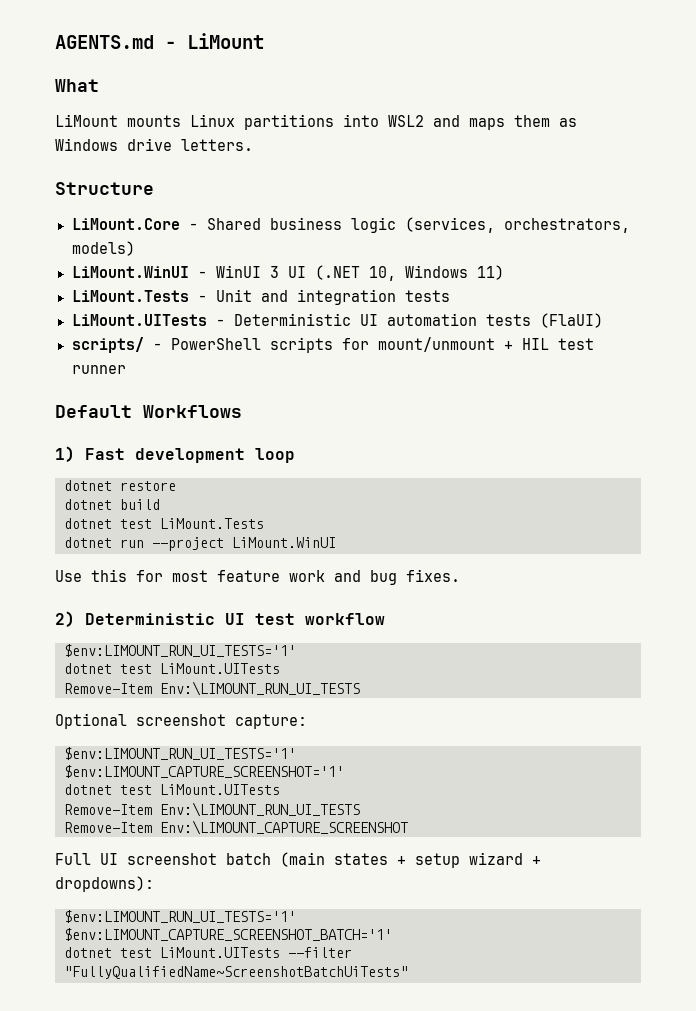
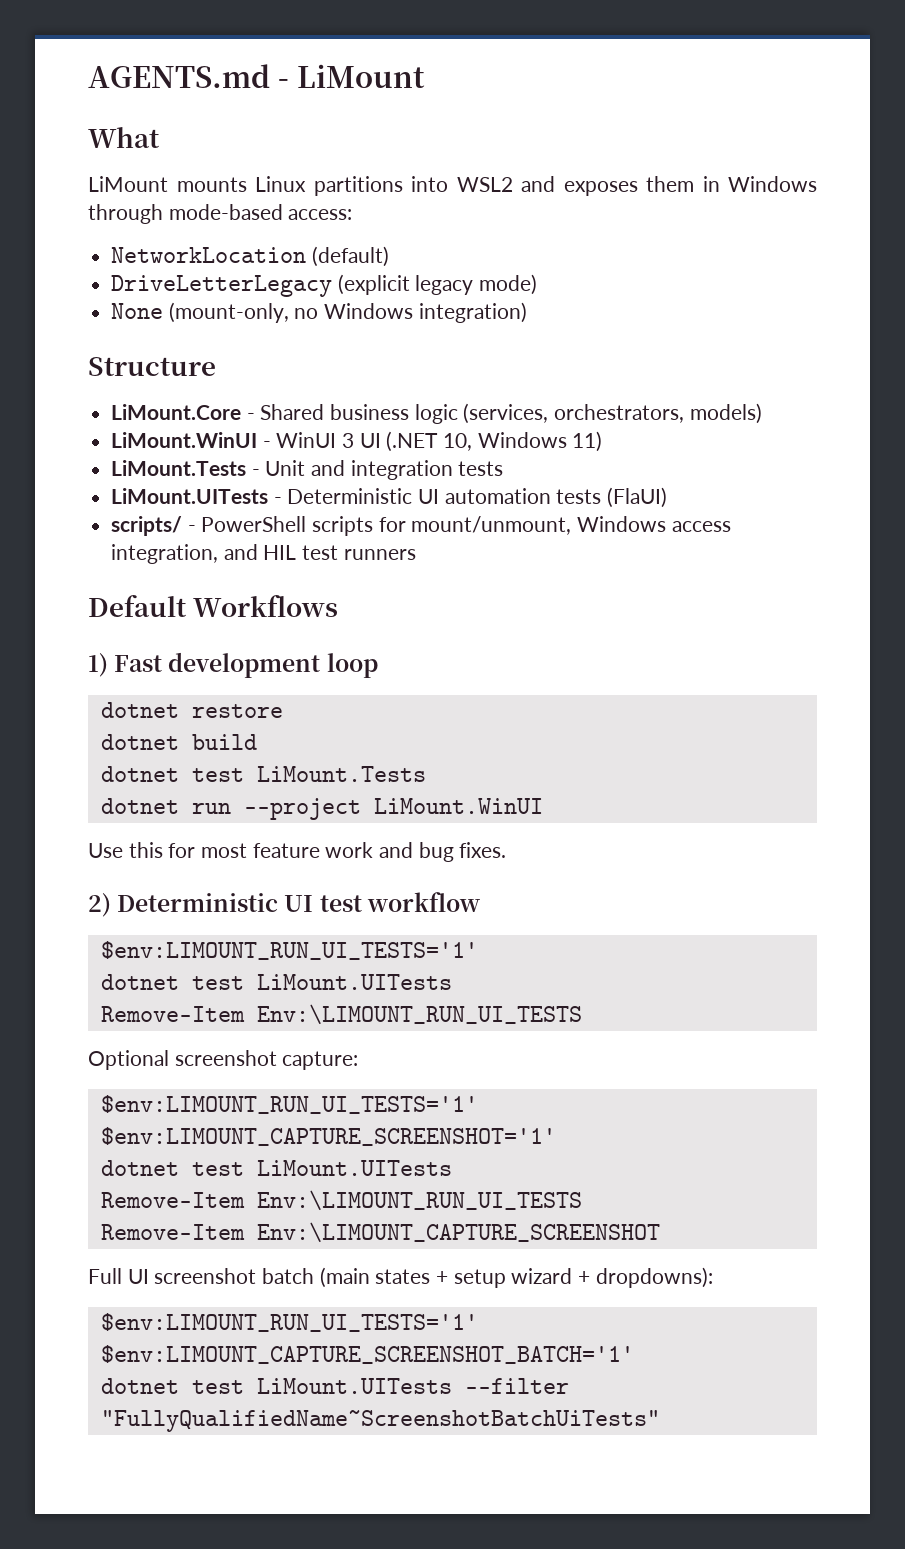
- LiMount mounts Linux partitions into WSL2 and maps them as Windows drive letters.
+ LiMount mounts Linux partitions into WSL2 and exposes them in Windows through mode-based access:
+ NetworkLocation (default)
+ DriveLetterLegacy (explicit legacy mode)
+ None (mount-only, no Windows integration)
- scripts/ - PowerShell scripts for mount/unmount + HIL test runner
+ scripts/ - PowerShell scripts for mount/unmount, Windows access integration, and HIL test runners

